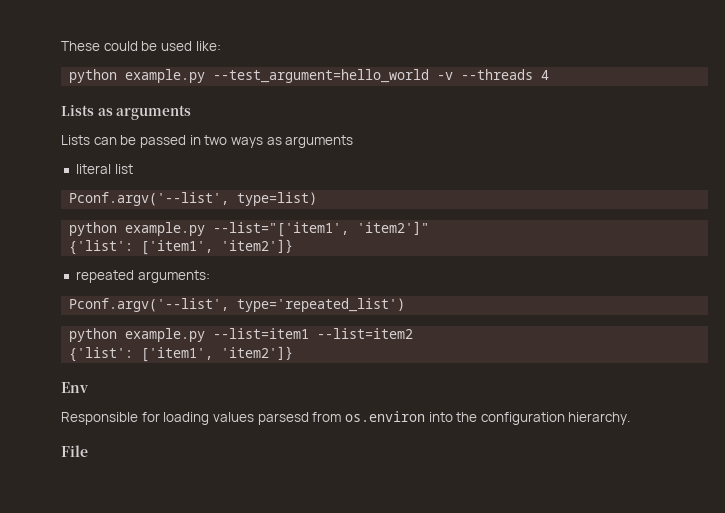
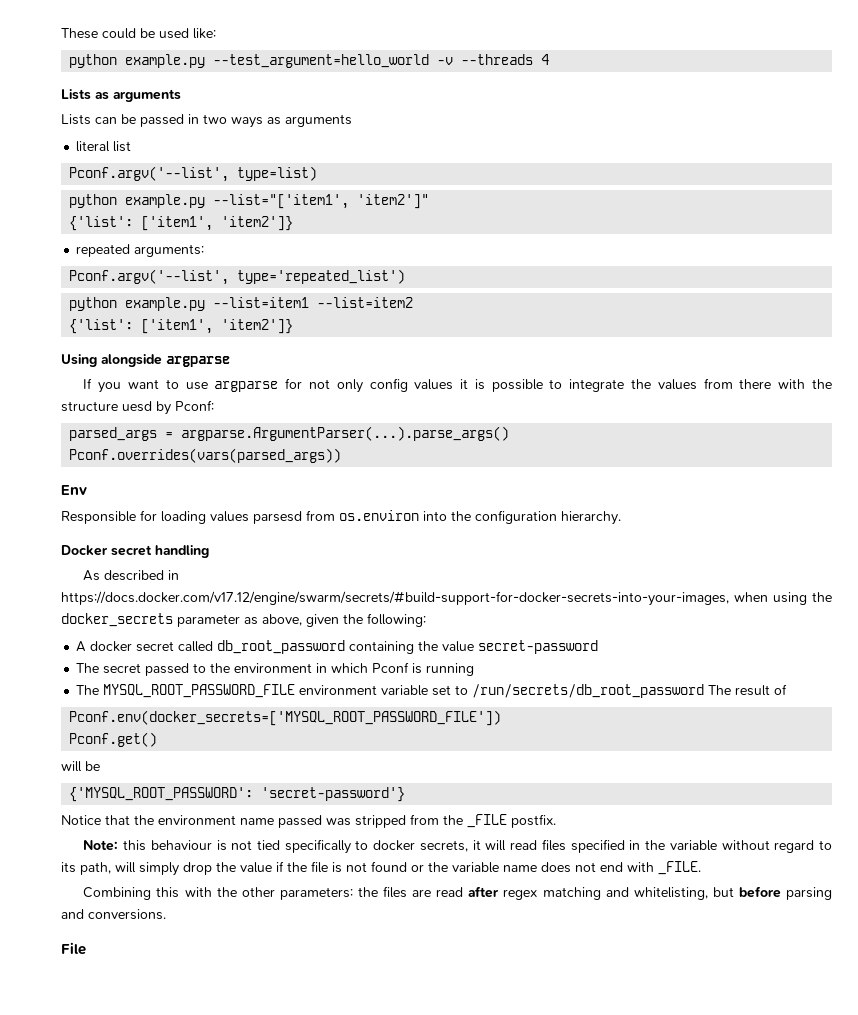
+ Using alongside argparse
+ If you want to use argparse for not only config values it is possible to integrate the values from there with the structure uesd by Pconf:
+ parsed_args = argparse.ArgumentParser(...).parse_args()
+ Pconf.overrides(vars(parsed_args))
+ Docker secret handling
+ As described in https://docs.docker.com/v17.12/engine/swarm/secrets/#build-support-for-docker-secrets-into-your-images, when using the docker_secrets parameter as above, given the following:
+ A docker secret called db_root_password containing the value secret-password
+ The secret passed to the environment in which Pconf is running
+ The MYSQL_ROOT_PASSWORD_FILE environment variable set to /run/secrets/db_root_password The result of
+ Pconf.env(docker_secrets=['MYSQL_ROOT_PASSWORD_FILE'])
+ Pconf.get()
+ will be
+ {'MYSQL_ROOT_PASSWORD': 'secret-password'}
+ Notice that the environment name passed was stripped from the _FILE postfix.
+ Note: this behaviour is not tied specifically to docker secrets, it will read files specified in the variable without regard to its path, will simply drop the value if the file is not found or the variable name does not end with _FILE.
+ Combining this with the other parameters: the files are read after regex matching and whitelisting, but before parsing and conversions.

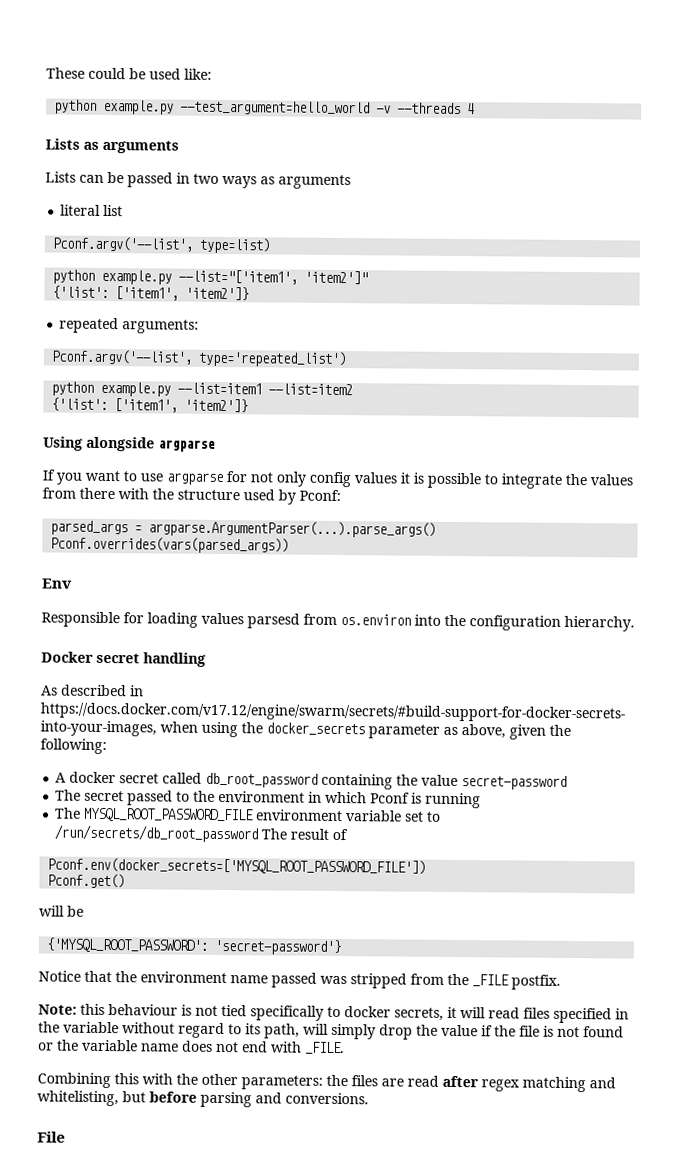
- If you want to use argparse for not only config values it is possible to integrate the values from there with the structure uesd by Pconf:
+ If you want to use argparse for not only config values it is possible to integrate the values from there with the structure used by Pconf:

